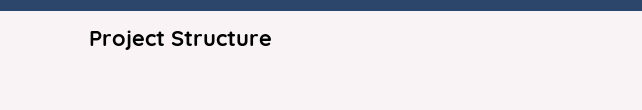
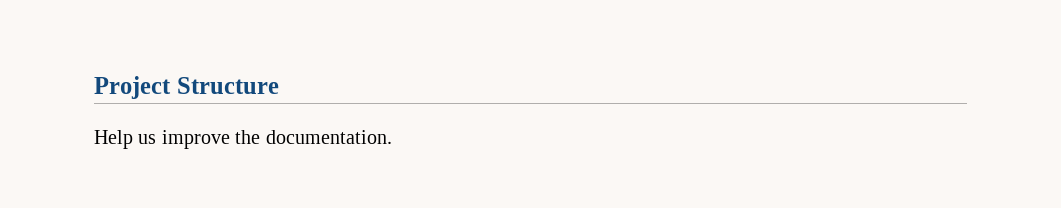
+ Help us improve the documentation.

